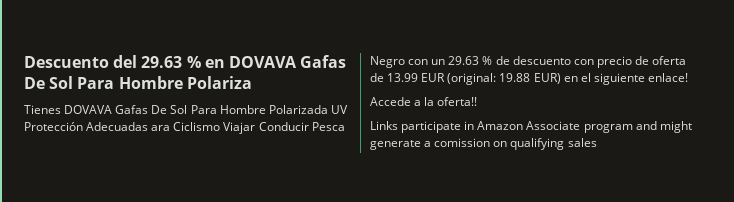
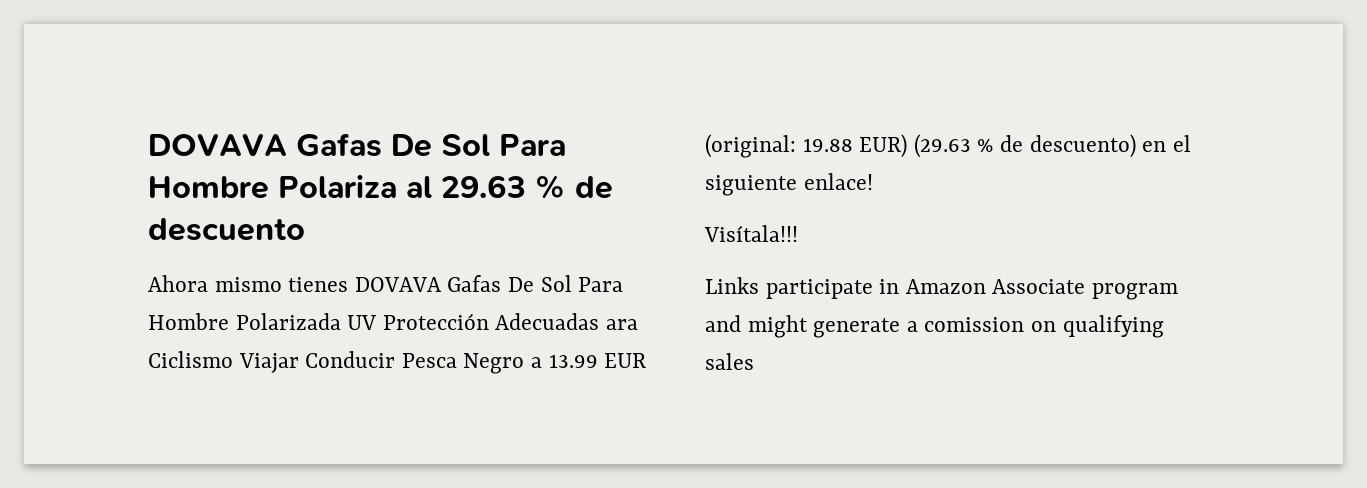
- Descuento del 29.63 % en DOVAVA Gafas De Sol Para Hombre Polariza
- Tienes DOVAVA Gafas De Sol Para Hombre Polarizada UV Protección Adecuadas ara Ciclismo Viajar Conducir Pesca Negro con un 29.63 % de descuento con precio de oferta de 13.99 EUR (original: 19.88 EUR) en el siguiente enlace!
+ DOVAVA Gafas De Sol Para Hombre Polariza al 29.63 % de descuento
+ Ahora mismo tienes DOVAVA Gafas De Sol Para Hombre Polarizada UV Protección Adecuadas ara Ciclismo Viajar Conducir Pesca Negro a 13.99 EUR (original: 19.88 EUR) (29.63 % de descuento) en el siguiente enlace!
- Accede a la oferta!!
+ Visítala!!!

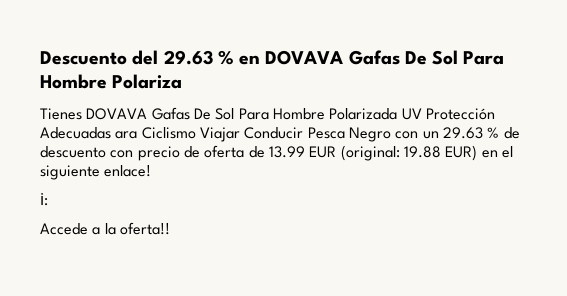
- DOVAVA Gafas De Sol Para Hombre Polariza al 29.63 % de descuento
- Ahora mismo tienes DOVAVA Gafas De Sol Para Hombre Polarizada UV Protección Adecuadas ara Ciclismo Viajar Conducir Pesca Negro a 13.99 EUR (original: 19.88 EUR) (29.63 % de descuento) en el siguiente enlace!
+ Descuento del 29.63 % en DOVAVA Gafas De Sol Para Hombre Polariza
+ Tienes DOVAVA Gafas De Sol Para Hombre Polarizada UV Protección Adecuadas ara Ciclismo Viajar Conducir Pesca Negro con un 29.63 % de descuento con precio de oferta de 13.99 EUR (original: 19.88 EUR) en el siguiente enlace!
- Visítala!!!
- Links participate in Amazon Associate program and might generate a comission on qualifying sales
+ ℹ:
+ Accede a la oferta!!

